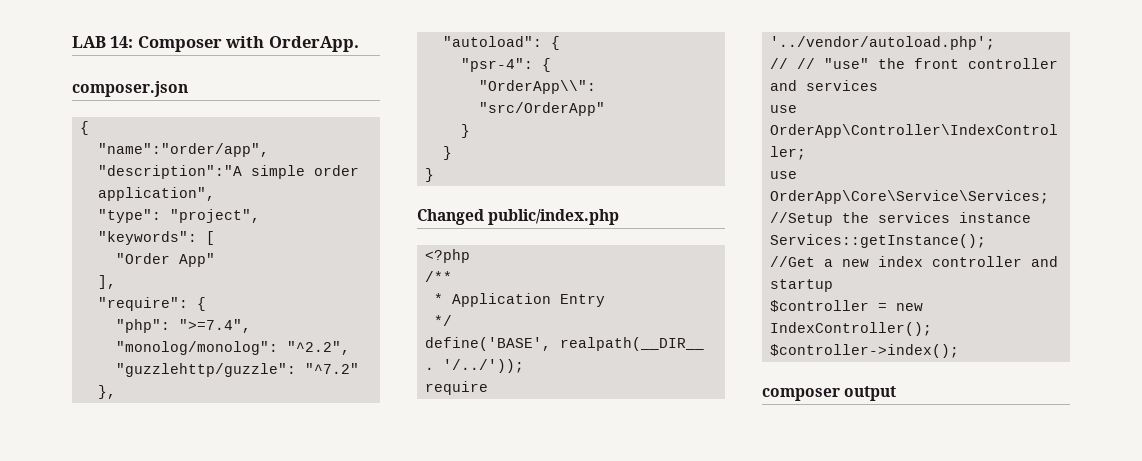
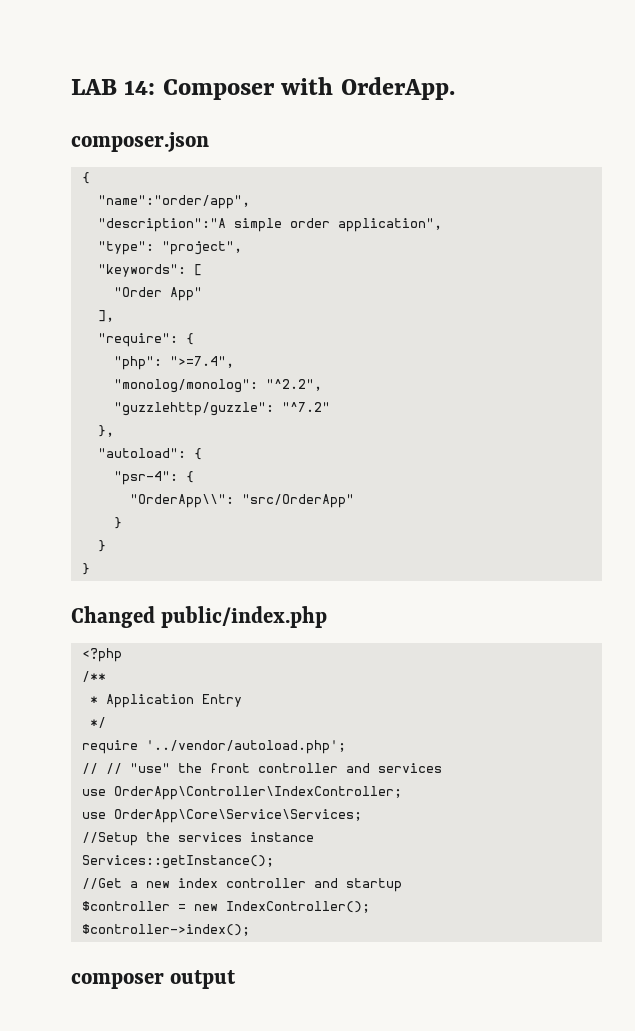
- define('BASE', realpath(__DIR__ . '/../'));

